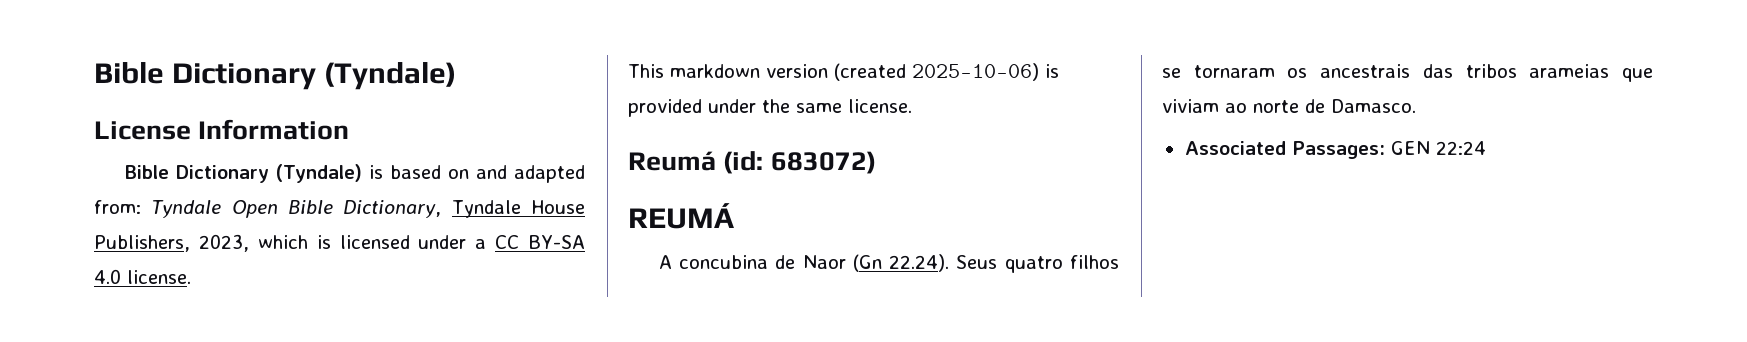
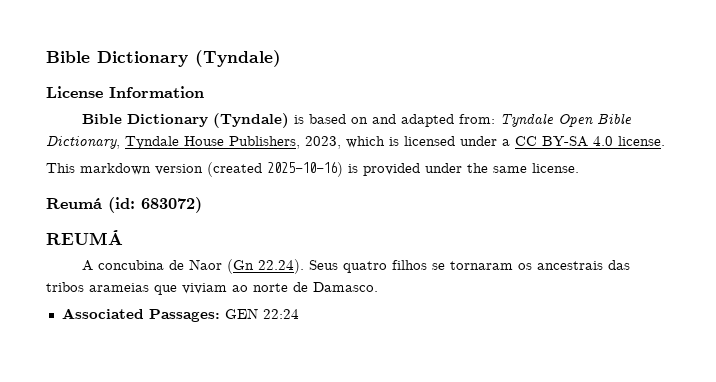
- This markdown version (created 2025-10-06) is provided under the same license.
+ This markdown version (created 2025-10-16) is provided under the same license.

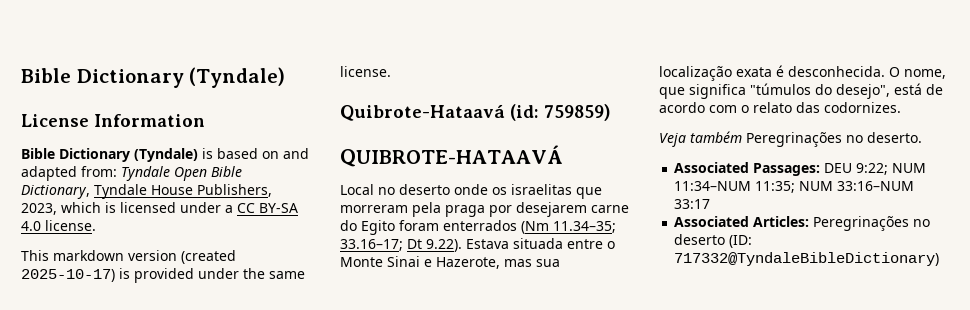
- This markdown version (created 2025-10-16) is provided under the same license.
+ This markdown version (created 2025-10-17) is provided under the same license.
- Reumá (id: 683072)
- REUMÁ
- A concubina de Naor (Gn 22.24). Seus quatro filhos se tornaram os ancestrais das tribos arameias que viviam ao norte de Damasco.
- Associated Passages: GEN 22:24
+ Quibrote-Hataavá (id: 759859)
+ QUIBROTE-HATAAVÁ
+ Local no deserto onde os israelitas que morreram pela praga por desejarem carne do Egito foram enterrados (Nm 11.34–35; 33.16–17; Dt 9.22). Estava situada entre o Monte Sinai e Hazerote, mas sua localização exata é desconhecida. O nome, que significa "túmulos do desejo", está de acordo com o relato das codornizes.
+ Veja também Peregrinações no deserto.
+ Associated Passages: DEU 9:22; NUM 11:34–NUM 11:35; NUM 33:16–NUM 33:17
+ Associated Articles: Peregrinações no deserto (ID: 717332@TyndaleBibleDictionary)

